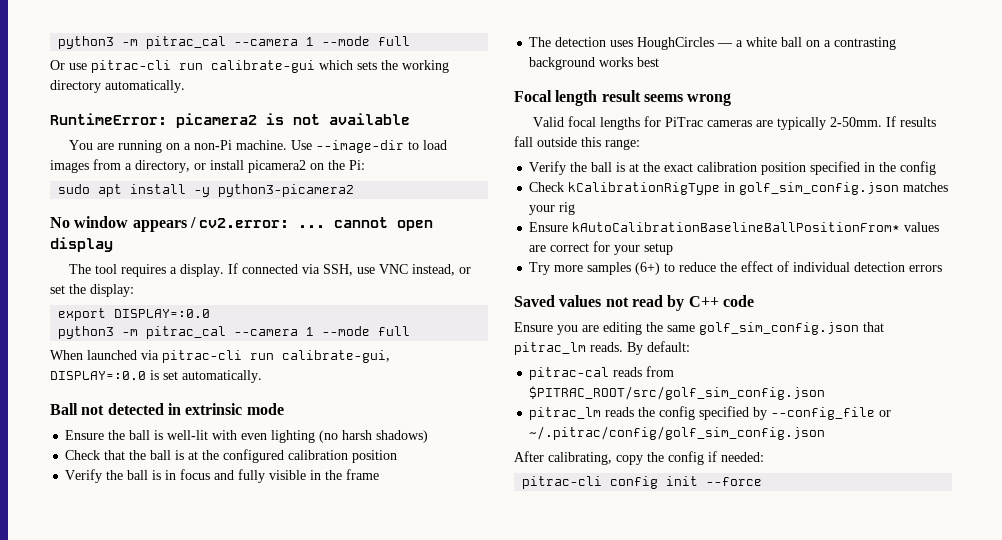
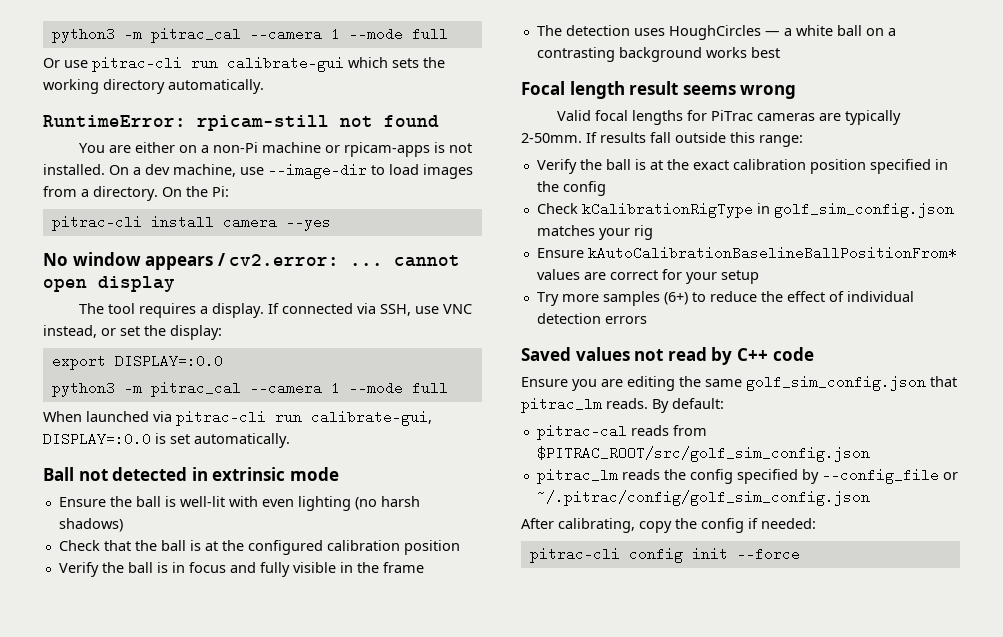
- RuntimeError: picamera2 is not available
+ RuntimeError: rpicam-still not found
- You are running on a non-Pi machine. Use --image-dir to load images from a directory, or install picamera2 on the Pi:
- sudo apt install -y python3-picamera2
+ You are either on a non-Pi machine or rpicam-apps is not installed. On a dev machine, use --image-dir to load images from a directory. On the Pi:
+ pitrac-cli install camera --yes

